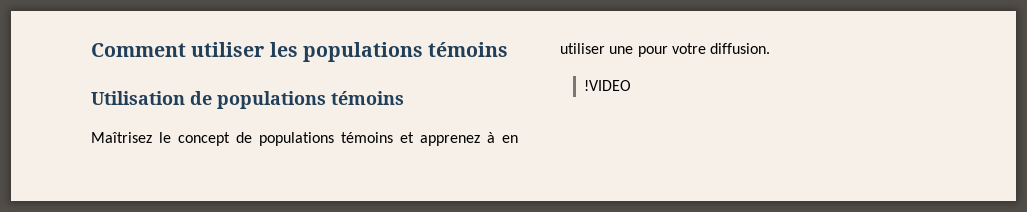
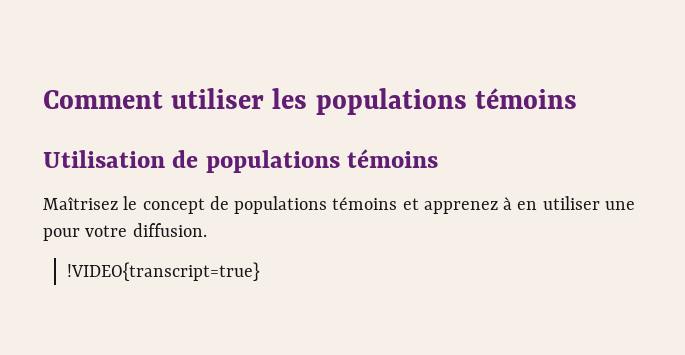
- !VIDEO
+ !VIDEO{transcript=true}

